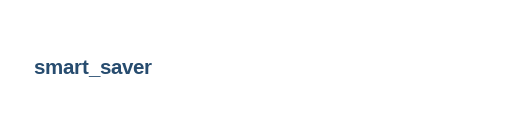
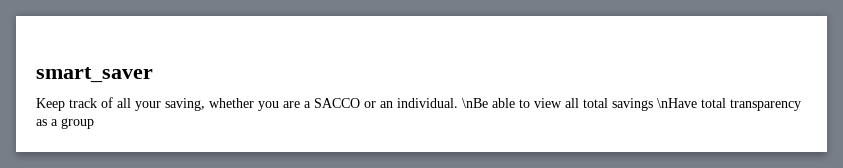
+ Keep track of all your saving, whether you are a SACCO or an individual. \nBe able to view all total savings \nHave total transparency as a group

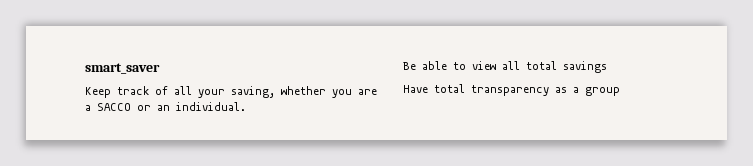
- Keep track of all your saving, whether you are a SACCO or an individual. \nBe able to view all total savings \nHave total transparency as a group
+ Keep track of all your saving, whether you are a SACCO or an individual.
+ Be able to view all total savings
+ Have total transparency as a group

